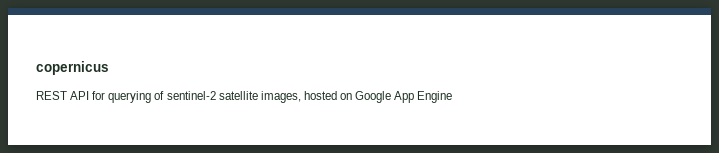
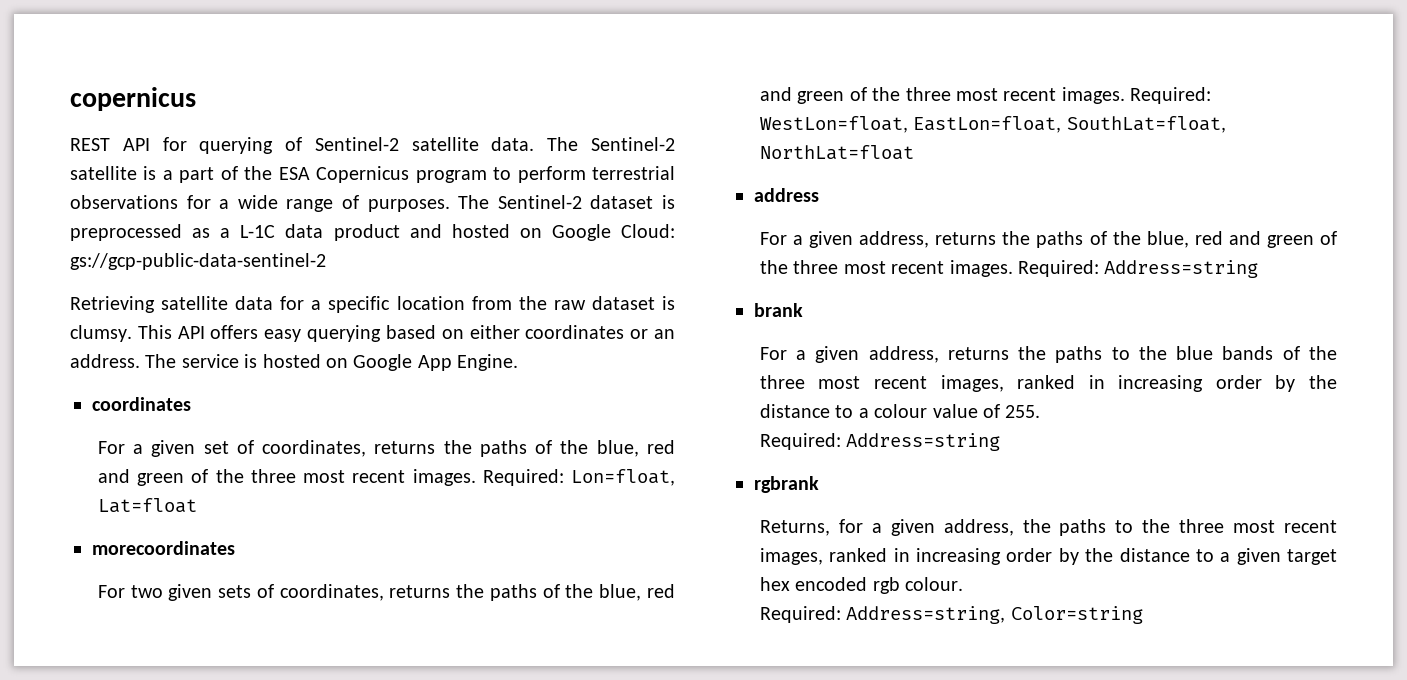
- REST API for querying of sentinel-2 satellite images, hosted on Google App Engine
+ REST API for querying of Sentinel-2 satellite data. The Sentinel-2 satellite is a part of the ESA Copernicus program to perform terrestrial observations for a wide range of purposes. The Sentinel-2 dataset is preprocessed as a L-1C data product and hosted on Google Cloud: gs://gcp-public-data-sentinel-2
+ Retrieving satellite data for a specific location from the raw dataset is clumsy. This API offers easy querying based on either coordinates or an address. The service is hosted on Google App Engine.
+ coordinates
+ For a given set of coordinates, returns the paths of the blue, red and green of the three most recent images. Required: Lon=float, Lat=float
+ morecoordinates
+ For two given sets of coordinates, returns the paths of the blue, red and green of the three most recent images. Required: WestLon=float, EastLon=float, SouthLat=float, NorthLat=float
+ address
+ For a given address, returns the paths of the blue, red and green of the three most recent images. Required: Address=string
+ brank
+ For a given address, returns the paths to the blue bands of the three most recent images, ranked in increasing order by the distance to a colour value of 255.
+ Required: Address=string
+ rgbrank
+ Returns, for a given address, the paths to the three most recent images, ranked in increasing order by the distance to a given target hex encoded rgb colour.
+ Required: Address=string, Color=string

